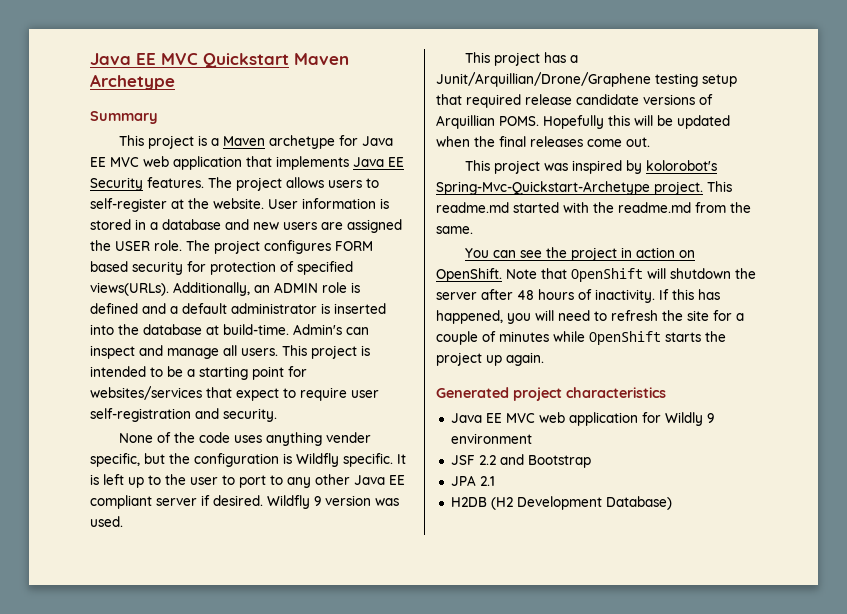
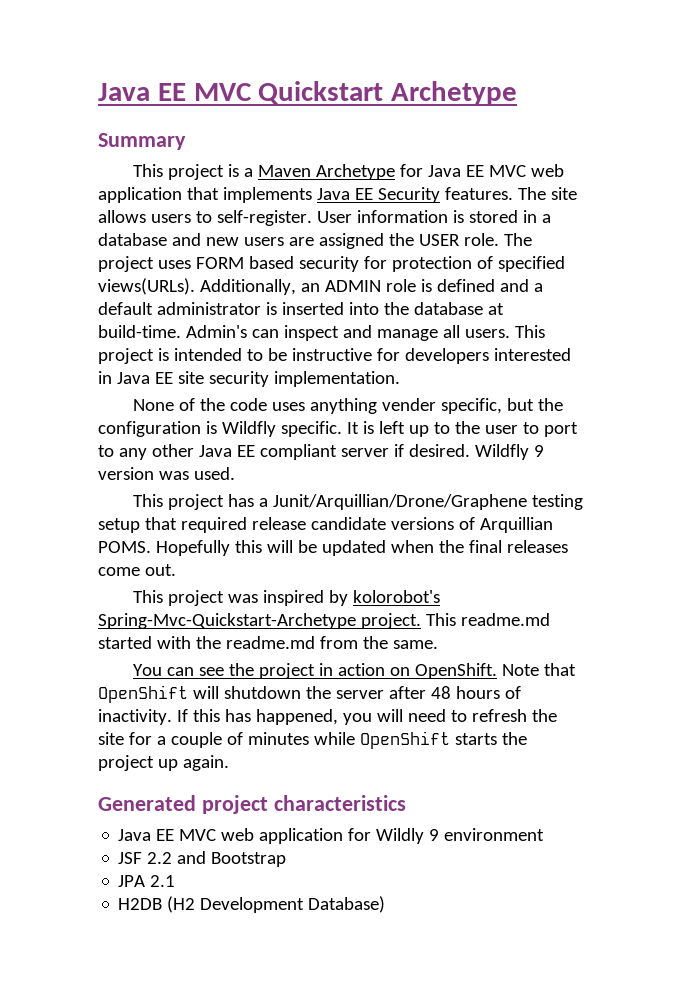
- Java EE MVC Quickstart Maven Archetype
+ Java EE MVC Quickstart Archetype
- This project is a Maven archetype for Java EE MVC web application that implements Java EE Security features.
+ This project is a Maven Archetype for Java EE MVC web application that implements Java EE Security features.
- The project allows users to self-register at the website.
+ The site allows users to self-register.
- The project configures FORM based security for protection of specified views(URLs).
+ The project uses FORM based security for protection of specified views(URLs).
- This project is intended to be a starting point for websites/services that expect to require user self-registration and security.
+ This project is intended to be instructive for developers interested in Java EE site security implementation.

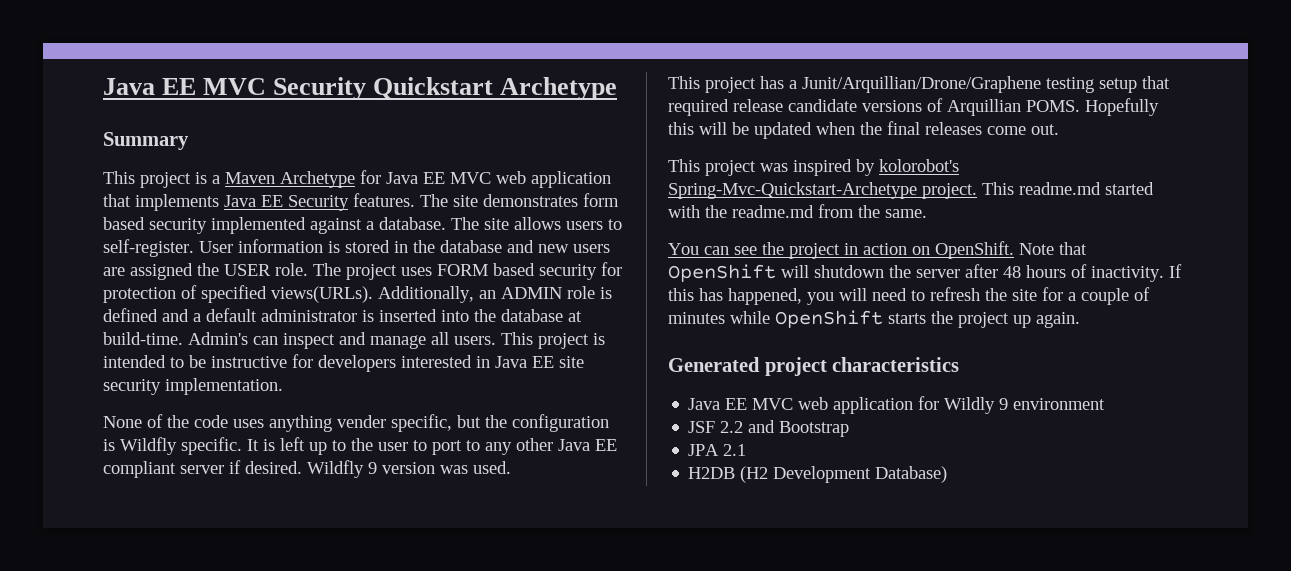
- Java EE MVC Quickstart Archetype
+ Java EE MVC Security Quickstart Archetype
- The site allows users to self-register.
+ The site demonstrates form based security implemented against a database. The site allows users to self-register.
- User information is stored in a database and new users are assigned the USER role.
+ User information is stored in the database and new users are assigned the USER role.

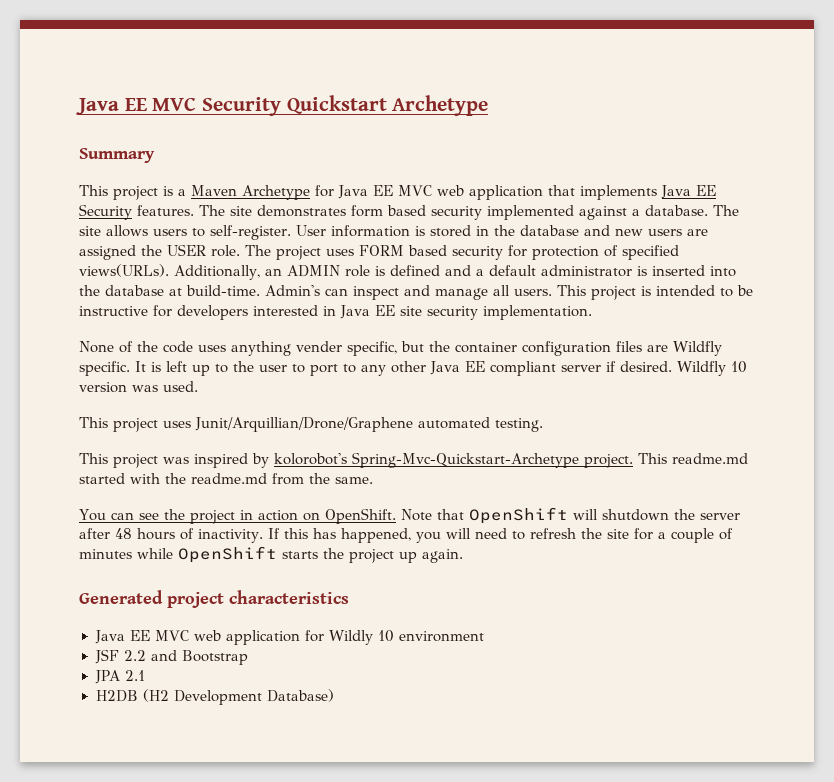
- None of the code uses anything vender specific, but the configuration is Wildfly specific.
+ None of the code uses anything vender specific, but the container configuration files are Wildfly specific.
- Wildfly 9 version was used.
+ Wildfly 10 version was used.
- This project has a Junit/Arquillian/Drone/Graphene testing setup that required release candidate versions of Arquillian POMS. Hopefully this will be updated when the final releases come out.
+ This project uses Junit/Arquillian/Drone/Graphene automated testing.
- Java EE MVC web application for Wildly 9 environment
+ Java EE MVC web application for Wildly 10 environment

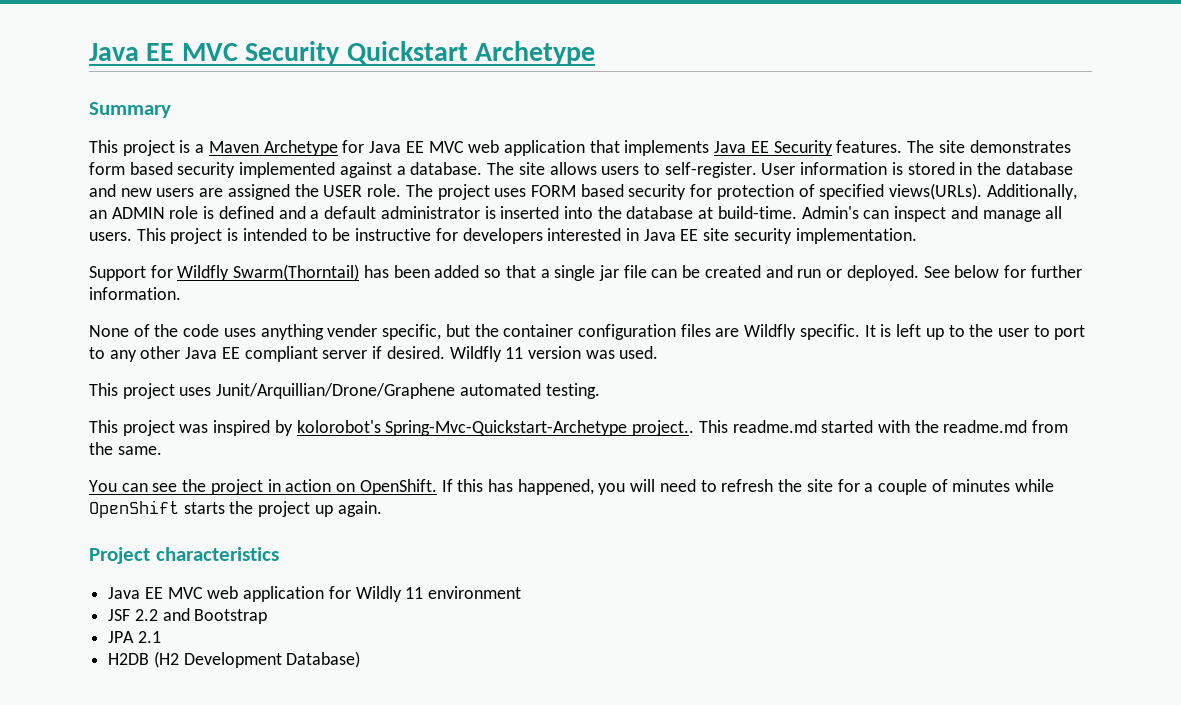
+ Support for Wildfly Swarm(Thorntail) has been added so that a single jar file can be created and run or deployed. See below for further information.
- Wildfly 10 version was used.
+ Wildfly 11 version was used.
- This project was inspired by kolorobot's Spring-Mvc-Quickstart-Archetype project.
+ This project was inspired by kolorobot's Spring-Mvc-Quickstart-Archetype project..
- Note that OpenShift will shutdown the server after 48 hours of inactivity.
- Generated project characteristics
+ Project characteristics
- Java EE MVC web application for Wildly 10 environment
+ Java EE MVC web application for Wildly 11 environment

